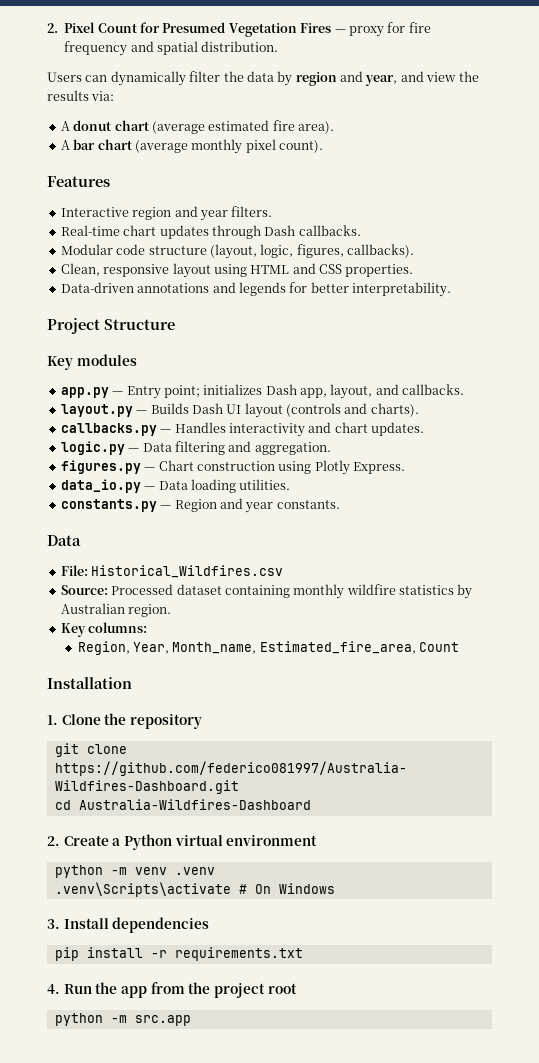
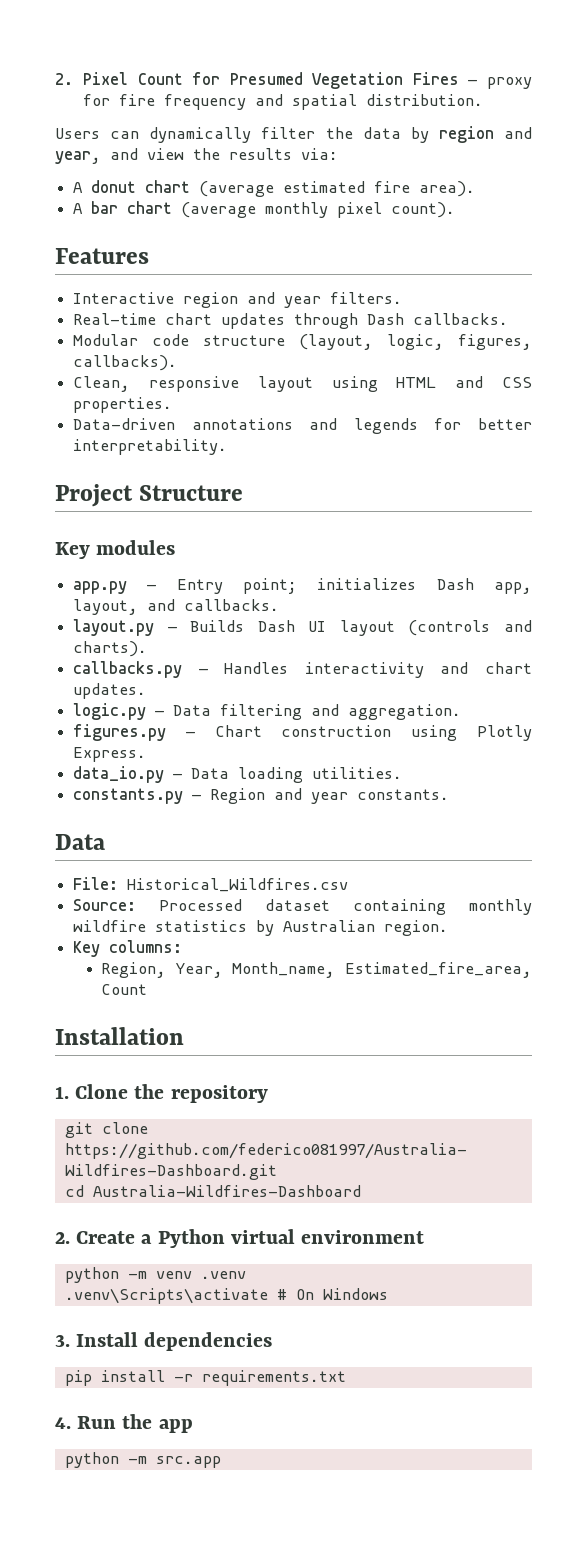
- 4. Run the app from the project root
+ 4. Run the app

